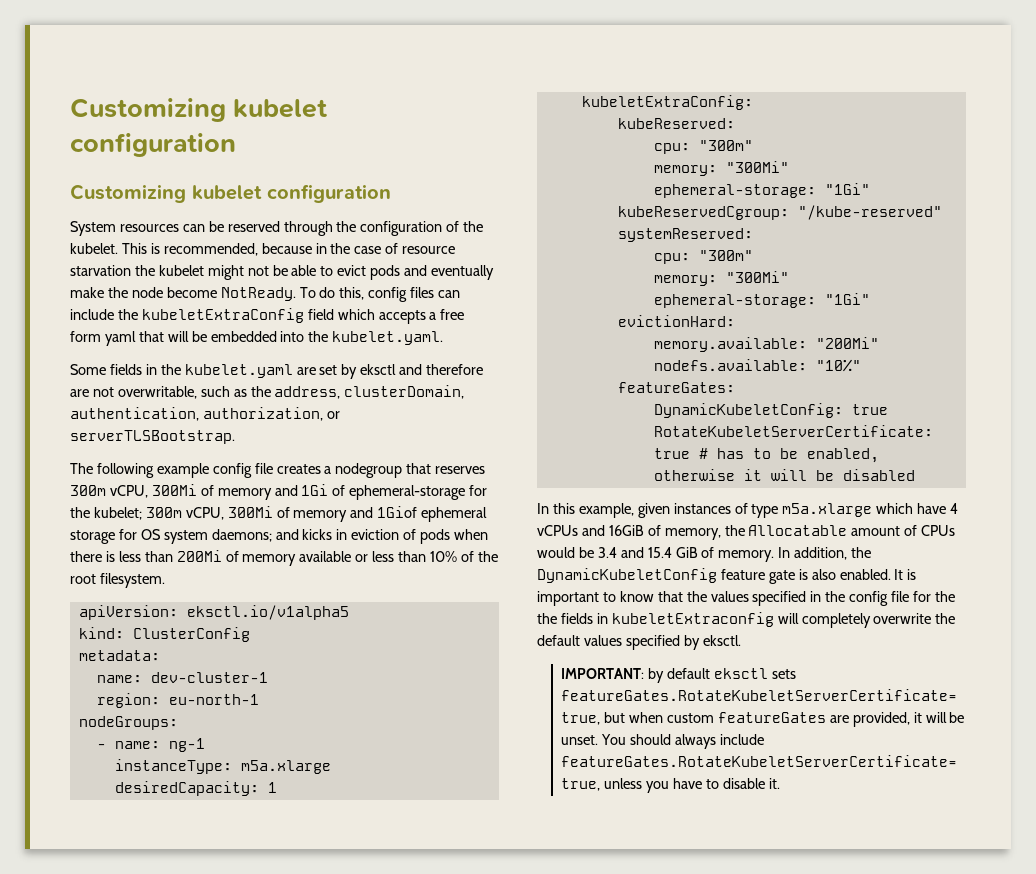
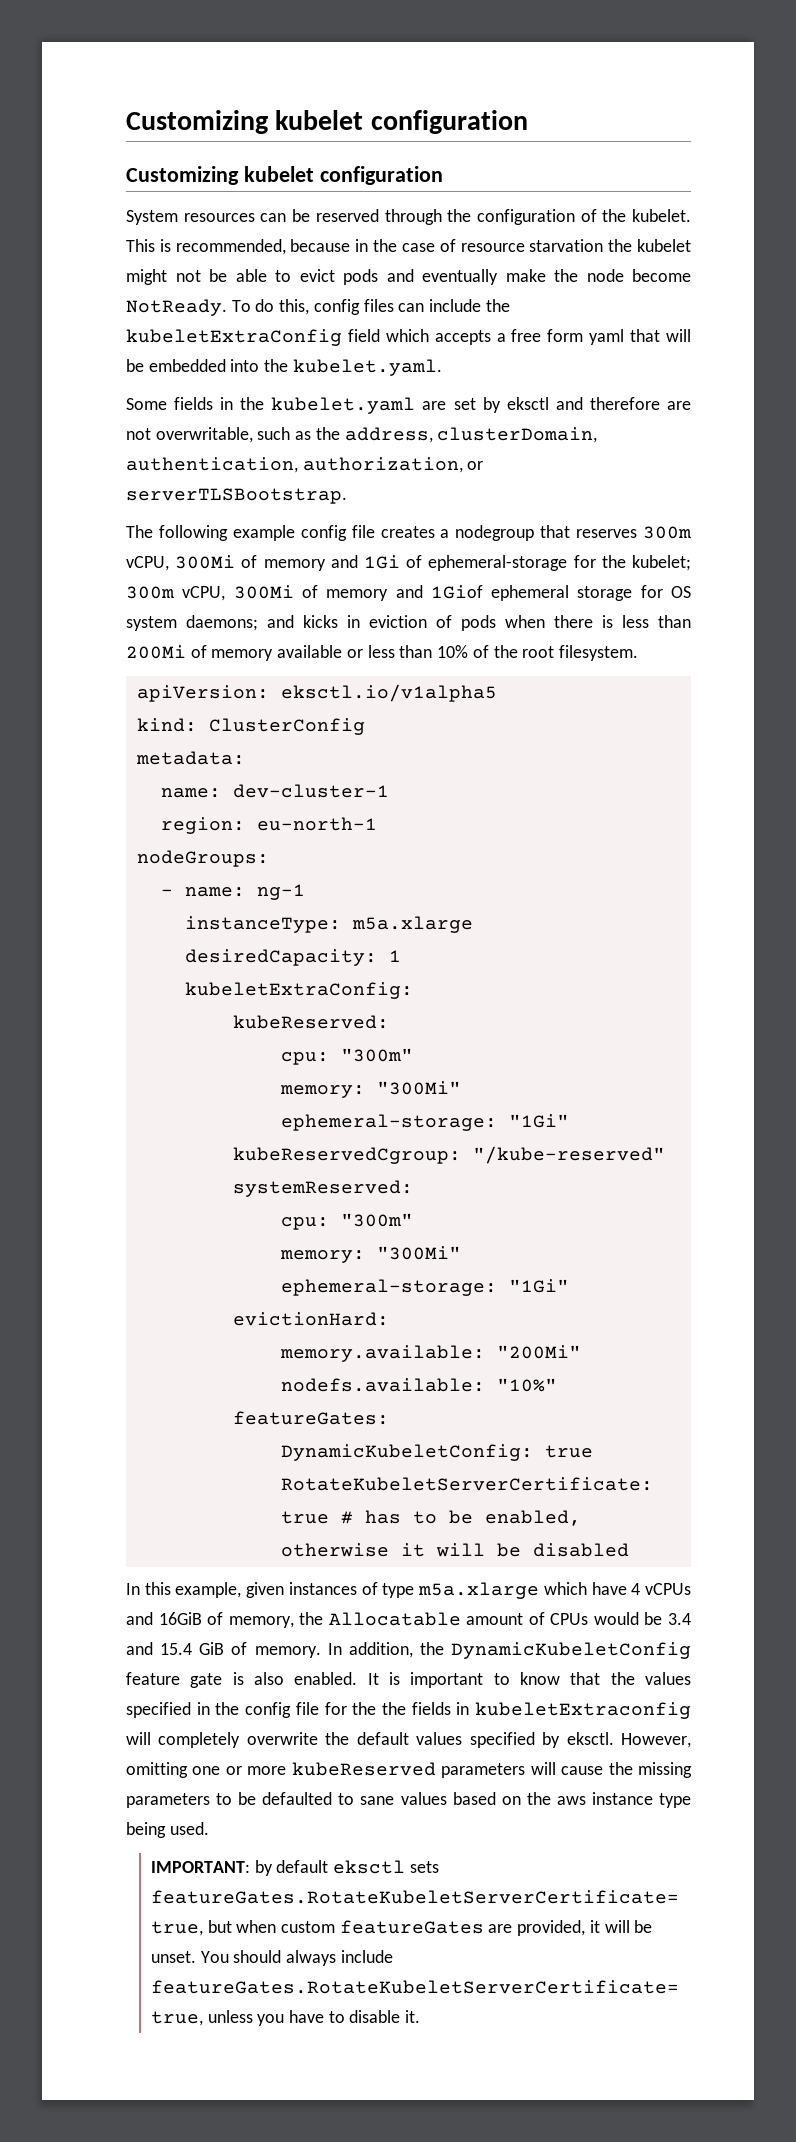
+ However, omitting one or more kubeReserved parameters will cause the missing parameters to be defaulted to sane values based on the aws instance type being used.

